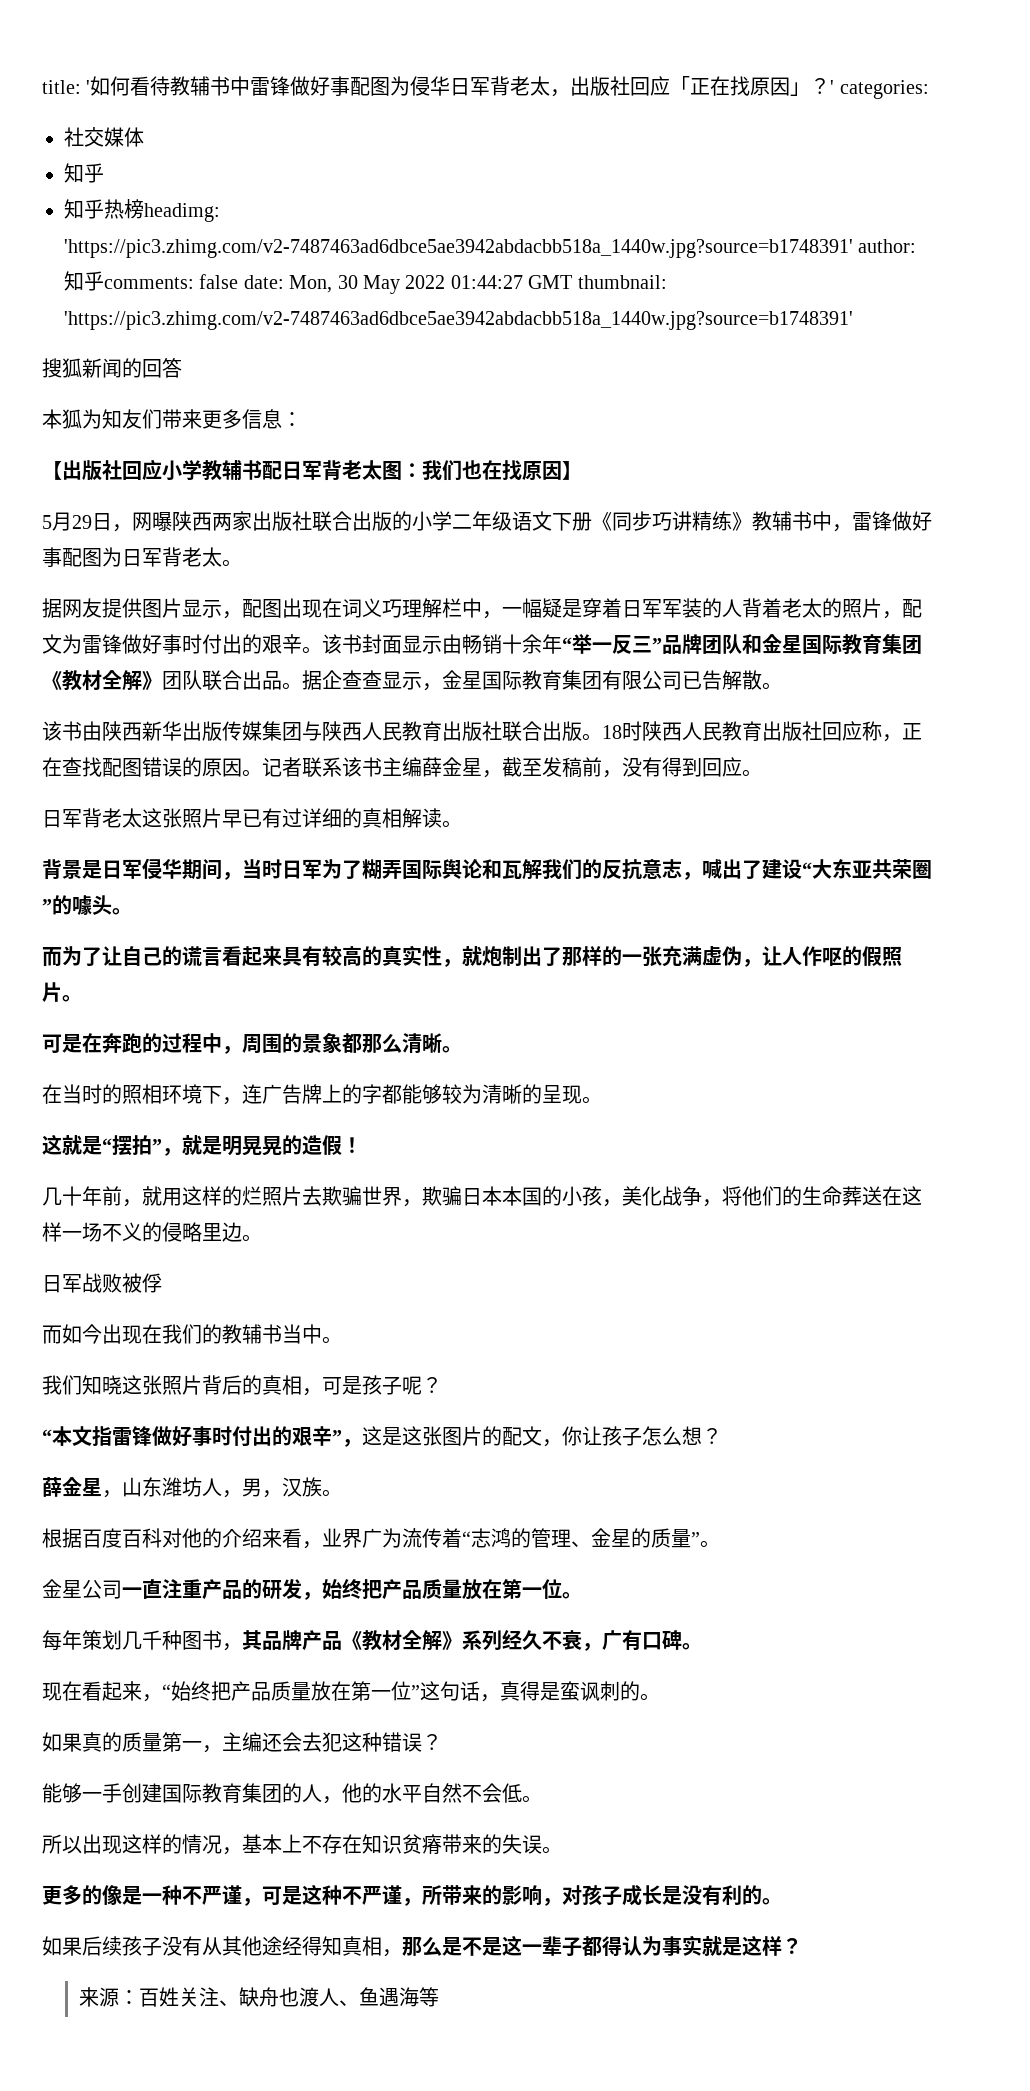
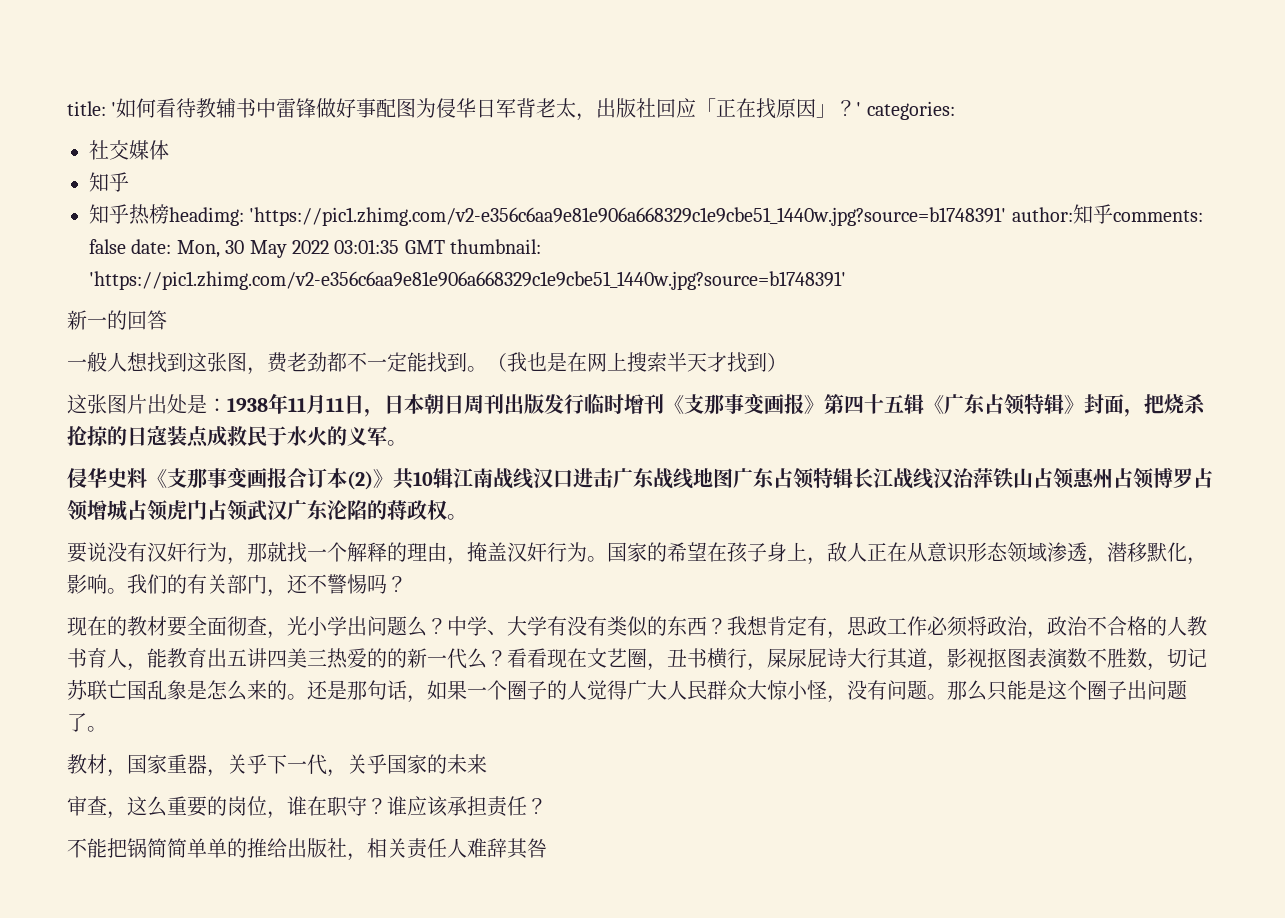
- 知乎热榜headimg: 'https://pic3.zhimg.com/v2-7487463ad6dbce5ae3942abdacbb518a_1440w.jpg?source=b1748391' author:知乎comments: false date: Mon, 30 May 2022 01:44:27 GMT thumbnail: 'https://pic3.zhimg.com/v2-7487463ad6dbce5ae3942abdacbb518a_1440w.jpg?source=b1748391'
- 搜狐新闻的回答
+ 知乎热榜headimg: 'https://pic1.zhimg.com/v2-e356c6aa9e81e906a668329c1e9cbe51_1440w.jpg?source=b1748391' author:知乎comments: false date: Mon, 30 May 2022 03:01:35 GMT thumbnail: 'https://pic1.zhimg.com/v2-e356c6aa9e81e906a668329c1e9cbe51_1440w.jpg?source=b1748391'
+ 新一的回答
- 本狐为知友们带来更多信息：
- 【出版社回应小学教辅书配日军背老太图：我们也在找原因】
- 5月29日，网曝陕西两家出版社联合出版的小学二年级语文下册《同步巧讲精练》教辅书中，雷锋做好事配图为日军背老太。
- 据网友提供图片显示，配图出现在词义巧理解栏中，一幅疑是穿着日军军装的人背着老太的照片，配文为雷锋做好事时付出的艰辛。该书封面显示由畅销十余年“举一反三”品牌团队和金星国际教育集团《教材全解》团队联合出品。据企查查显示，金星国际教育集团有限公司已告解散。
- 该书由陕西新华出版传媒集团与陕西人民教育出版社联合出版。18时陕西人民教育出版社回应称，正在查找配图错误的原因。记者联系该书主编薛金星，截至发稿前，没有得到回应。
- 日军背老太这张照片早已有过详细的真相解读。
- 背景是日军侵华期间，当时日军为了糊弄国际舆论和瓦解我们的反抗意志，喊出了建设“大东亚共荣圈”的噱头。
- 而为了让自己的谎言看起来具有较高的真实性，就炮制出了那样的一张充满虚伪，让人作呕的假照片。
- 可是在奔跑的过程中，周围的景象都那么清晰。
- 在当时的照相环境下，连广告牌上的字都能够较为清晰的呈现。
- 这就是“摆拍”，就是明晃晃的造假！
- 几十年前，就用这样的烂照片去欺骗世界，欺骗日本本国的小孩，美化战争，将他们的生命葬送在这样一场不义的侵略里边。
- 日军战败被俘
- 而如今出现在我们的教辅书当中。
- 我们知晓这张照片背后的真相，可是孩子呢？
- “本文指雷锋做好事时付出的艰辛”，这是这张图片的配文，你让孩子怎么想？
- 薛金星，山东潍坊人，男，汉族。
- 根据百度百科对他的介绍来看，业界广为流传着“志鸿的管理、金星的质量”。
- 金星公司一直注重产品的研发，始终把产品质量放在第一位。
- 每年策划几千种图书，其品牌产品《教材全解》系列经久不衰，广有口碑。
- 现在看起来，“始终把产品质量放在第一位”这句话，真得是蛮讽刺的。
- 如果真的质量第一，主编还会去犯这种错误？
- 能够一手创建国际教育集团的人，他的水平自然不会低。
- 所以出现这样的情况，基本上不存在知识贫瘠带来的失误。
- 更多的像是一种不严谨，可是这种不严谨，所带来的影响，对孩子成长是没有利的。
- 如果后续孩子没有从其他途经得知真相，那么是不是这一辈子都得认为事实就是这样？
- 来源：百姓关注、缺舟也渡人、鱼遇海等
+ 一般人想找到这张图，费老劲都不一定能找到。（我也是在网上搜索半天才找到）
+ 这张图片出处是：1938年11月11日，日本朝日周刊出版发行临时增刊《支那事变画报》第四十五辑《广东占领特辑》封面，把烧杀抢掠的日寇装点成救民于水火的义军。
+ 侵华史料《支那事变画报合订本(2)》共10辑江南战线汉口进击广东战线地图广东占领特辑长江战线汉治萍铁山占领惠州占领博罗占领增城占领虎门占领武汉广东沦陷的蒋政权。
+ 要说没有汉奸行为，那就找一个解释的理由，掩盖汉奸行为。国家的希望在孩子身上，敌人正在从意识形态领域渗透，潜移默化，影响。我们的有关部门，还不警惕吗？
+ 现在的教材要全面彻查，光小学出问题么？中学、大学有没有类似的东西？我想肯定有，思政工作必须将政治，政治不合格的人教书育人，能教育出五讲四美三热爱的的新一代么？看看现在文艺圈，丑书横行，屎尿屁诗大行其道，影视抠图表演数不胜数，切记苏联亡国乱象是怎么来的。还是那句话，如果一个圈子的人觉得广大人民群众大惊小怪，没有问题。那么只能是这个圈子出问题了。
+ 教材，国家重器，关乎下一代，关乎国家的未来
+ 审查，这么重要的岗位，谁在职守？谁应该承担责任？
+ 不能把锅简简单单的推给出版社，相关责任人难辞其咎

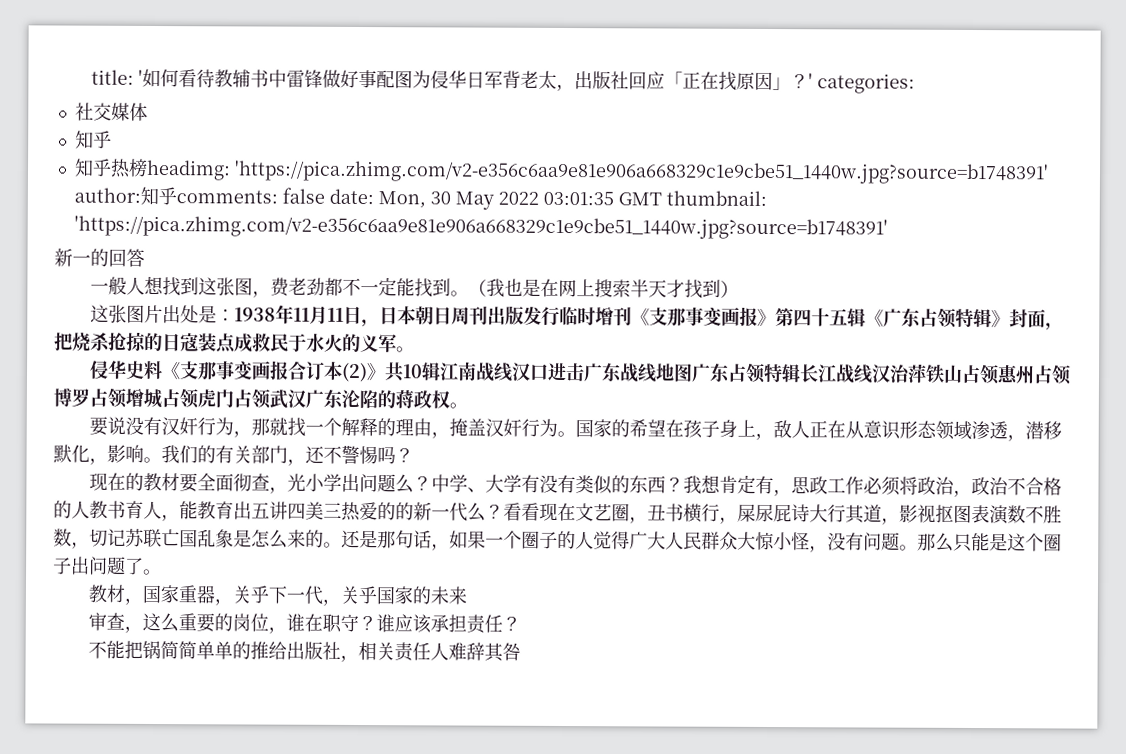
- 知乎热榜headimg: 'https://pic1.zhimg.com/v2-e356c6aa9e81e906a668329c1e9cbe51_1440w.jpg?source=b1748391' author:知乎comments: false date: Mon, 30 May 2022 03:01:35 GMT thumbnail: 'https://pic1.zhimg.com/v2-e356c6aa9e81e906a668329c1e9cbe51_1440w.jpg?source=b1748391'
+ 知乎热榜headimg: 'https://pica.zhimg.com/v2-e356c6aa9e81e906a668329c1e9cbe51_1440w.jpg?source=b1748391' author:知乎comments: false date: Mon, 30 May 2022 03:01:35 GMT thumbnail: 'https://pica.zhimg.com/v2-e356c6aa9e81e906a668329c1e9cbe51_1440w.jpg?source=b1748391'

